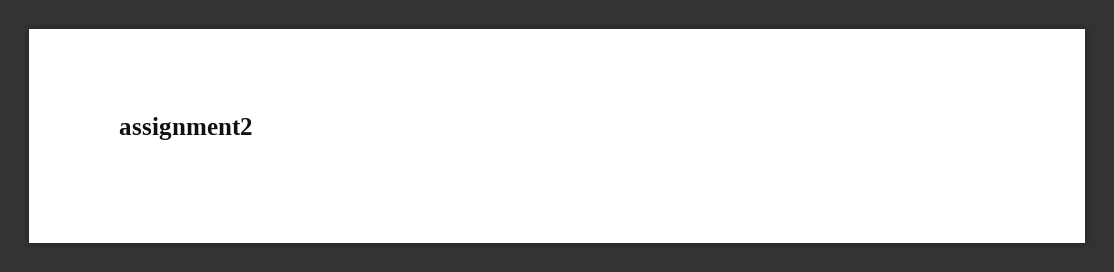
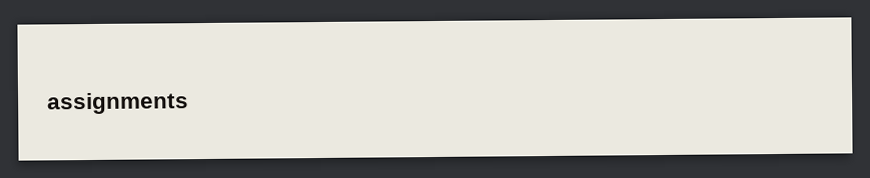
- assignment2
+ assignments

